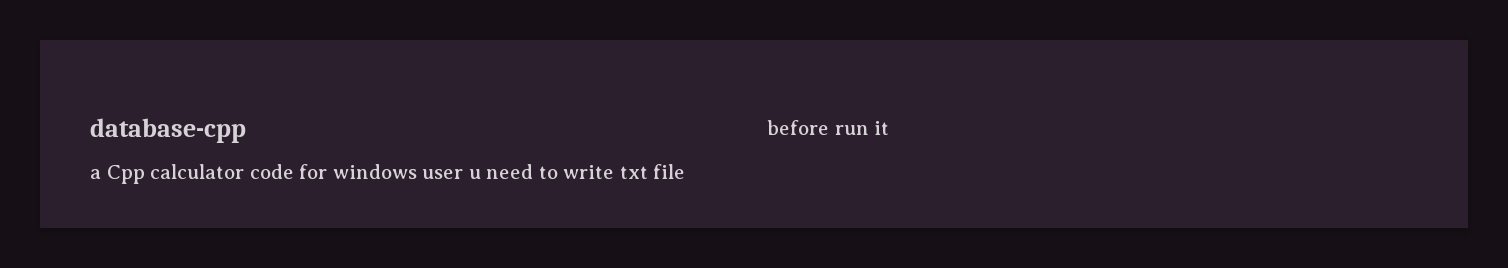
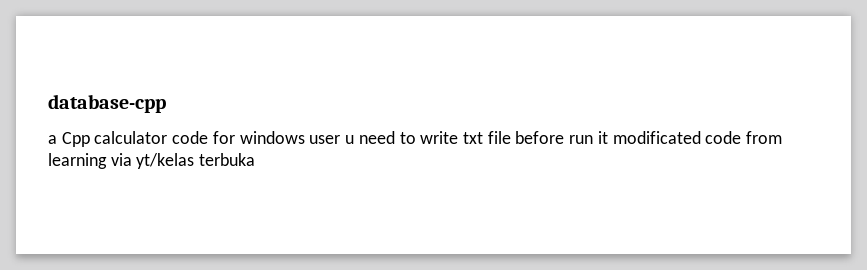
- a Cpp calculator code for windows user u need to write txt file before run it
+ a Cpp calculator code for windows user u need to write txt file before run it modificated code from learning via yt/kelas terbuka

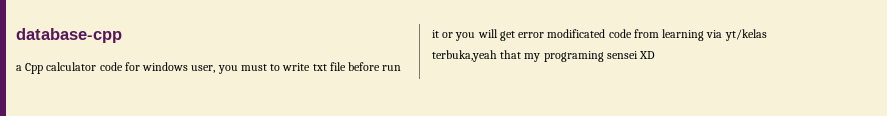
- a Cpp calculator code for windows user u need to write txt file before run it modificated code from learning via yt/kelas terbuka
+ a Cpp calculator code for windows user, you must to write txt file before run it or you will get error modificated code from learning via yt/kelas terbuka,yeah that my programing sensei XD

